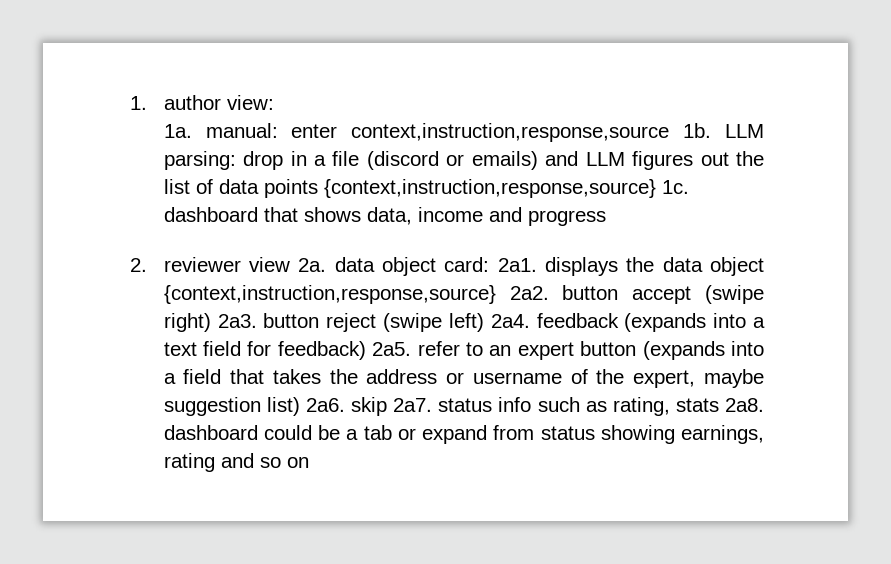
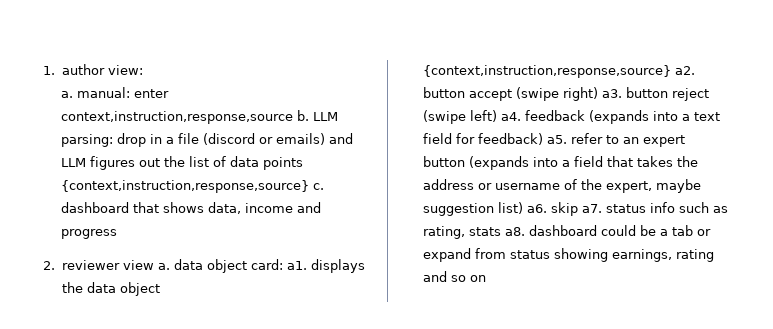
- 1a. manual: enter context,instruction,response,source 1b.
+ a. manual: enter context,instruction,response,source b.
- LLM parsing: drop in a file (discord or emails) and LLM figures out the list of data points {context,instruction,response,source} 1c. dashboard that shows data, income and progress
+ LLM parsing: drop in a file (discord or emails) and LLM figures out the list of data points {context,instruction,response,source} c. dashboard that shows data, income and progress
- 2. reviewer view 2a. data object card:
+ 2. reviewer view a. data object card:
- 2a1. displays the data object {context,instruction,response,source} 2a2. button accept (swipe right) 2a3. button reject (swipe left) 2a4. feedback (expands into a text field for feedback) 2a5. refer to an expert button (expands into a field that takes the address or username of the expert, maybe suggestion list) 2a6. skip 2a7. status info such as rating, stats 2a8. dashboard could be a tab or expand from status showing earnings, rating and so on
+ a1. displays the data object {context,instruction,response,source} a2. button accept (swipe right) a3. button reject (swipe left) a4. feedback (expands into a text field for feedback) a5. refer to an expert button (expands into a field that takes the address or username of the expert, maybe suggestion list) a6. skip a7. status info such as rating, stats a8. dashboard could be a tab or expand from status showing earnings, rating and so on

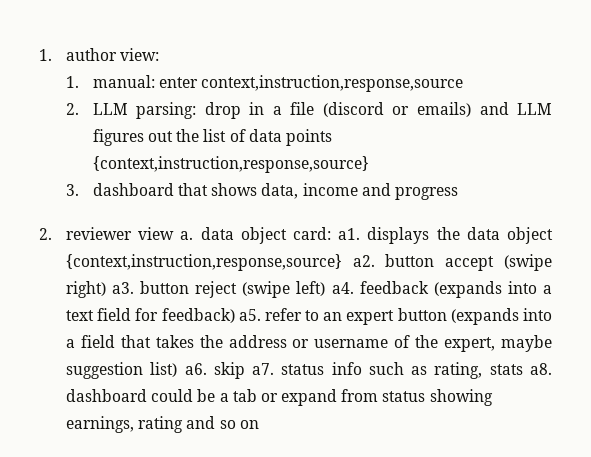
- a. manual: enter context,instruction,response,source b. LLM parsing: drop in a file (discord or emails) and LLM figures out the list of data points {context,instruction,response,source} c. dashboard that shows data, income and progress
+ 1. manual: enter context,instruction,response,source
+ 2. LLM parsing: drop in a file (discord or emails) and LLM figures out the list of data points {context,instruction,response,source}
+ 3. dashboard that shows data, income and progress

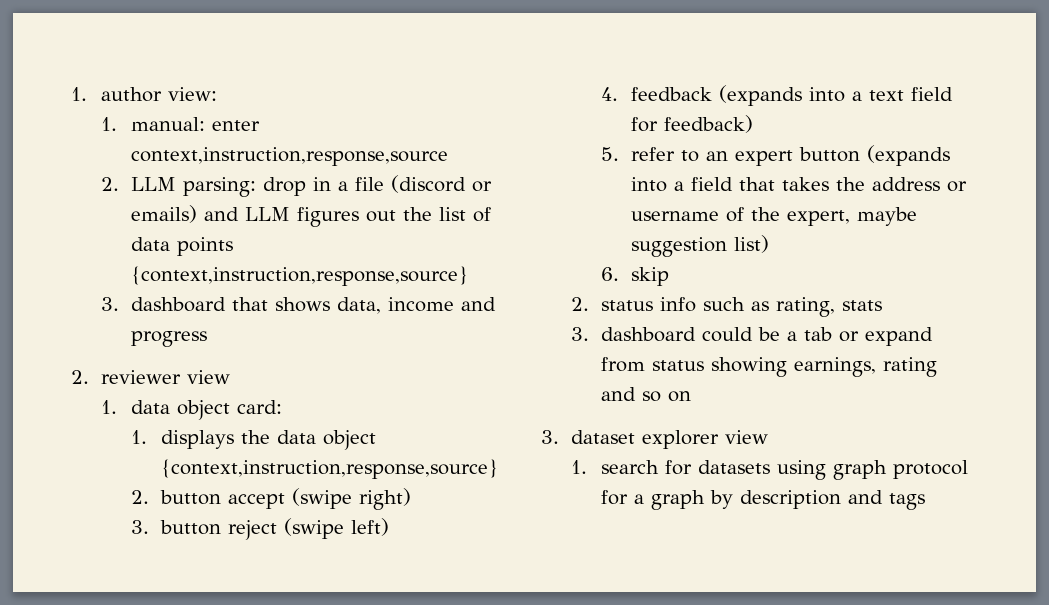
- 2. reviewer view a. data object card: a1. displays the data object {context,instruction,response,source} a2. button accept (swipe right) a3. button reject (swipe left) a4. feedback (expands into a text field for feedback) a5. refer to an expert button (expands into a field that takes the address or username of the expert, maybe suggestion list) a6. skip a7. status info such as rating, stats a8. dashboard could be a tab or expand from status showing earnings, rating and so on
+ 2. reviewer view
+ 1. data object card:
+ 1. displays the data object {context,instruction,response,source}
+ 2. button accept (swipe right)
+ 3. button reject (swipe left)
+ 4. feedback (expands into a text field for feedback)
+ 5. refer to an expert button (expands into a field that takes the address or username of the expert, maybe suggestion list)
+ 6. skip
+ 2. status info such as rating, stats
+ 3. dashboard could be a tab or expand from status showing earnings, rating and so on
+ 3. dataset explorer view
+ 1. search for datasets using graph protocol for a graph by description and tags

